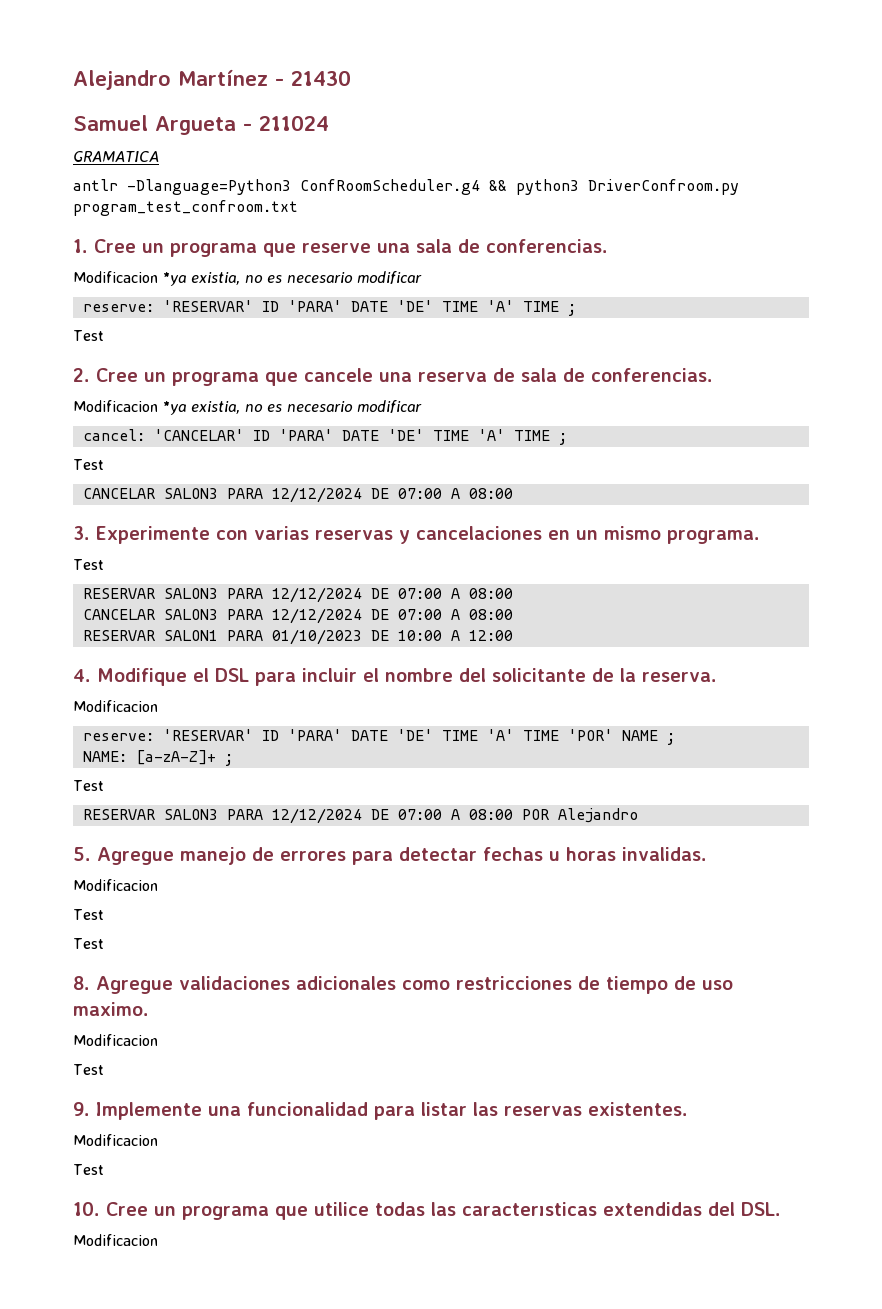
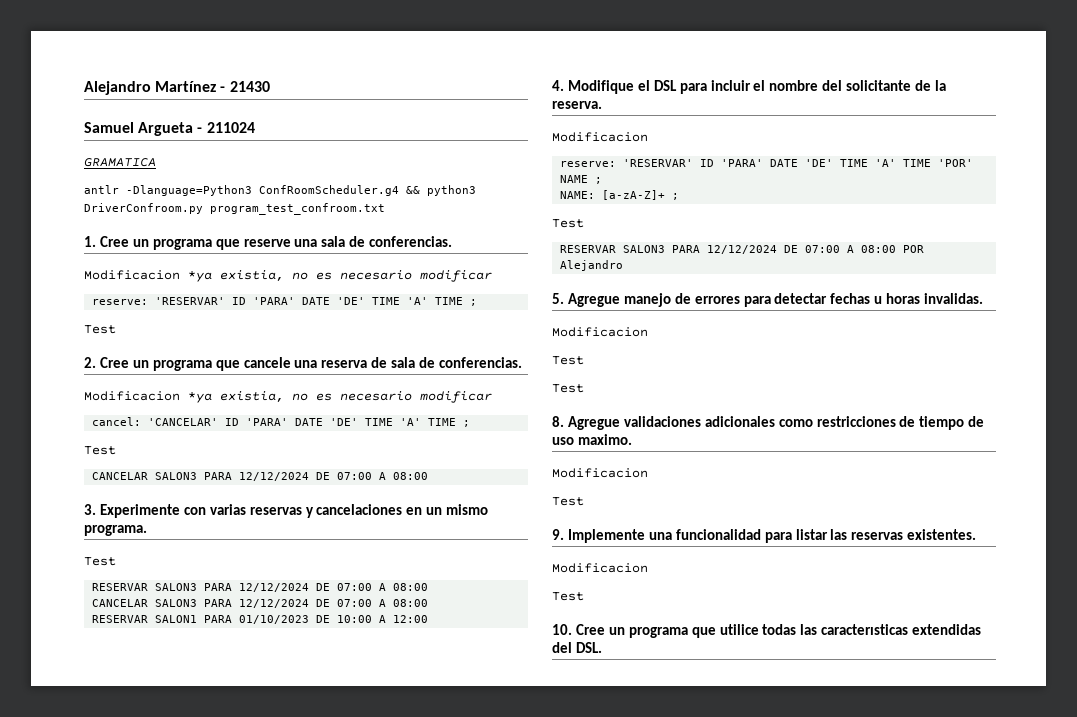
  10. Cree un programa que utilice todas las caracterısticas extendidas del DSL.
- Modificacion

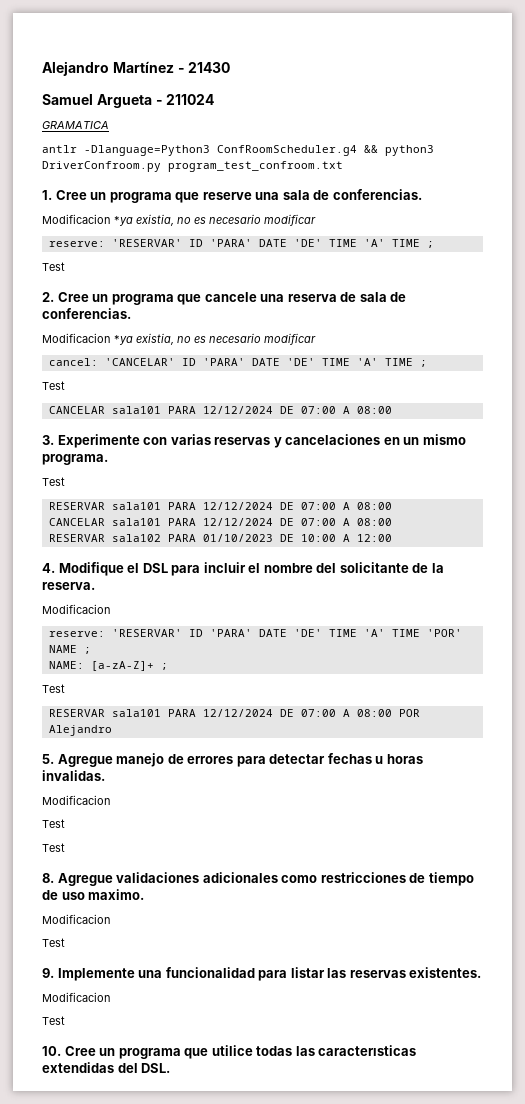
  cancel: 'CANCELAR' ID 'PARA' DATE 'DE' TIME 'A' TIME ;
  Test
- CANCELAR SALON3 PARA 12/12/2024 DE 07:00 A 08:00
+ CANCELAR sala101 PARA 12/12/2024 DE 07:00 A 08:00
  3. Experimente con varias reservas y cancelaciones en un mismo programa.
  Test
- RESERVAR SALON3 PARA 12/12/2024 DE 07:00 A 08:00
- CANCELAR SALON3 PARA 12/12/2024 DE 07:00 A 08:00
+ RESERVAR sala101 PARA 12/12/2024 DE 07:00 A 08:00
+ CANCELAR sala101 PARA 12/12/2024 DE 07:00 A 08:00
- RESERVAR SALON1 PARA 01/10/2023 DE 10:00 A 12:00
+ RESERVAR sala102 PARA 01/10/2023 DE 10:00 A 12:00
- RESERVAR SALON3 PARA 12/12/2024 DE 07:00 A 08:00 POR Alejandro
+ RESERVAR sala101 PARA 12/12/2024 DE 07:00 A 08:00 POR Alejandro

